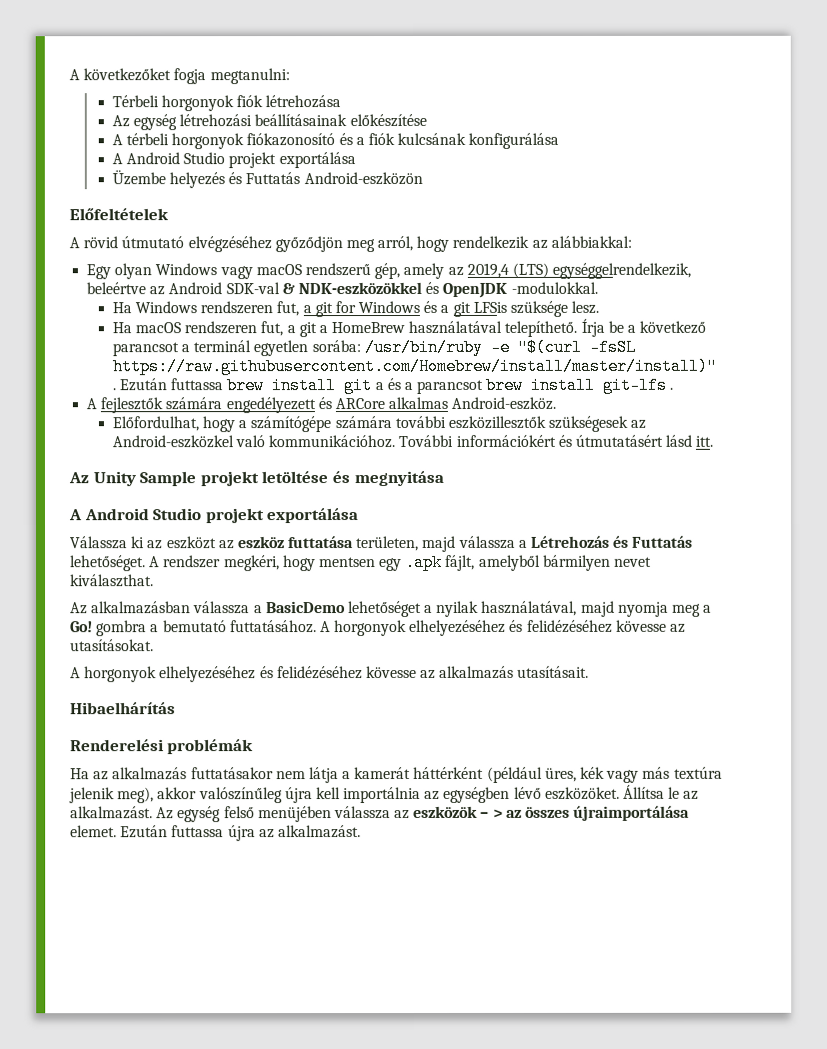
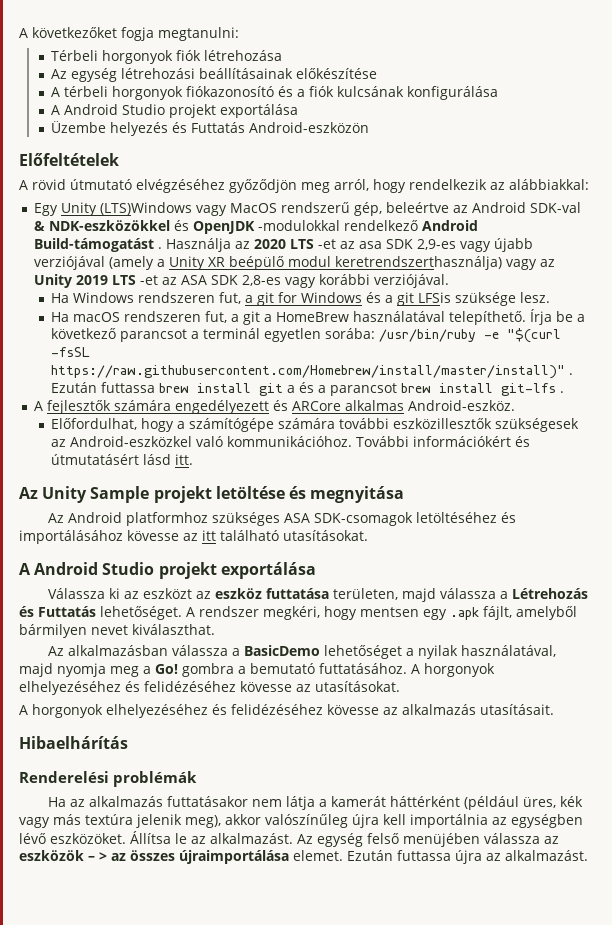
- Egy olyan Windows vagy macOS rendszerű gép, amely az 2019,4 (LTS) egységgelrendelkezik, beleértve az Android SDK-val & NDK-eszközökkel és OpenJDK -modulokkal.
+ Egy Unity (LTS)Windows vagy MacOS rendszerű gép, beleértve az Android SDK-val & NDK-eszközökkel és OpenJDK -modulokkal rendelkező Android Build-támogatást . Használja az 2020 LTS -et az asa SDK 2,9-es vagy újabb verziójával (amely a Unity XR beépülő modul keretrendszerthasználja) vagy az Unity 2019 LTS -et az ASA SDK 2,8-es vagy korábbi verziójával.
+ Az Android platformhoz szükséges ASA SDK-csomagok letöltéséhez és importálásához kövesse az itt található utasításokat.

